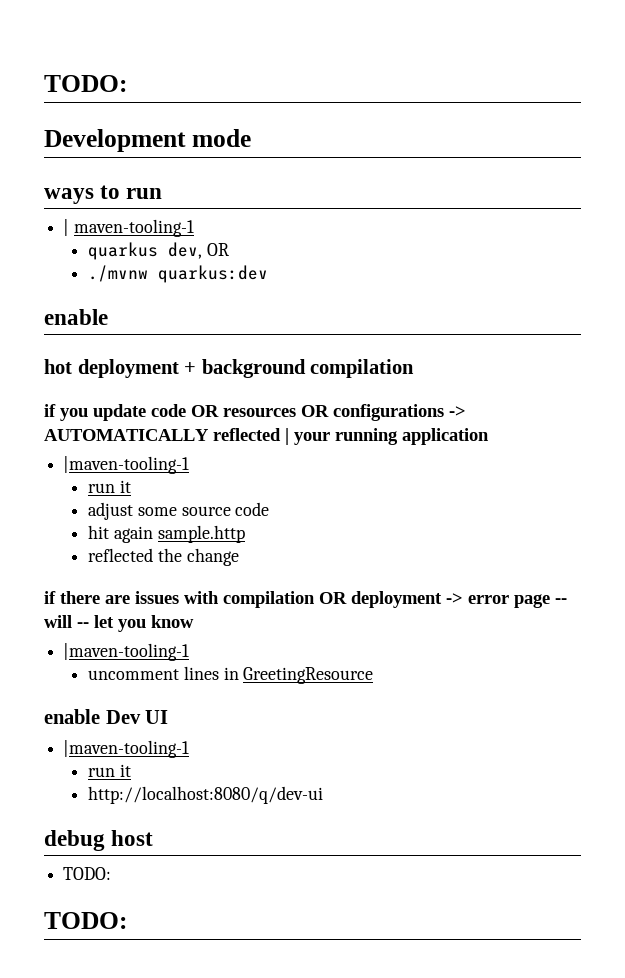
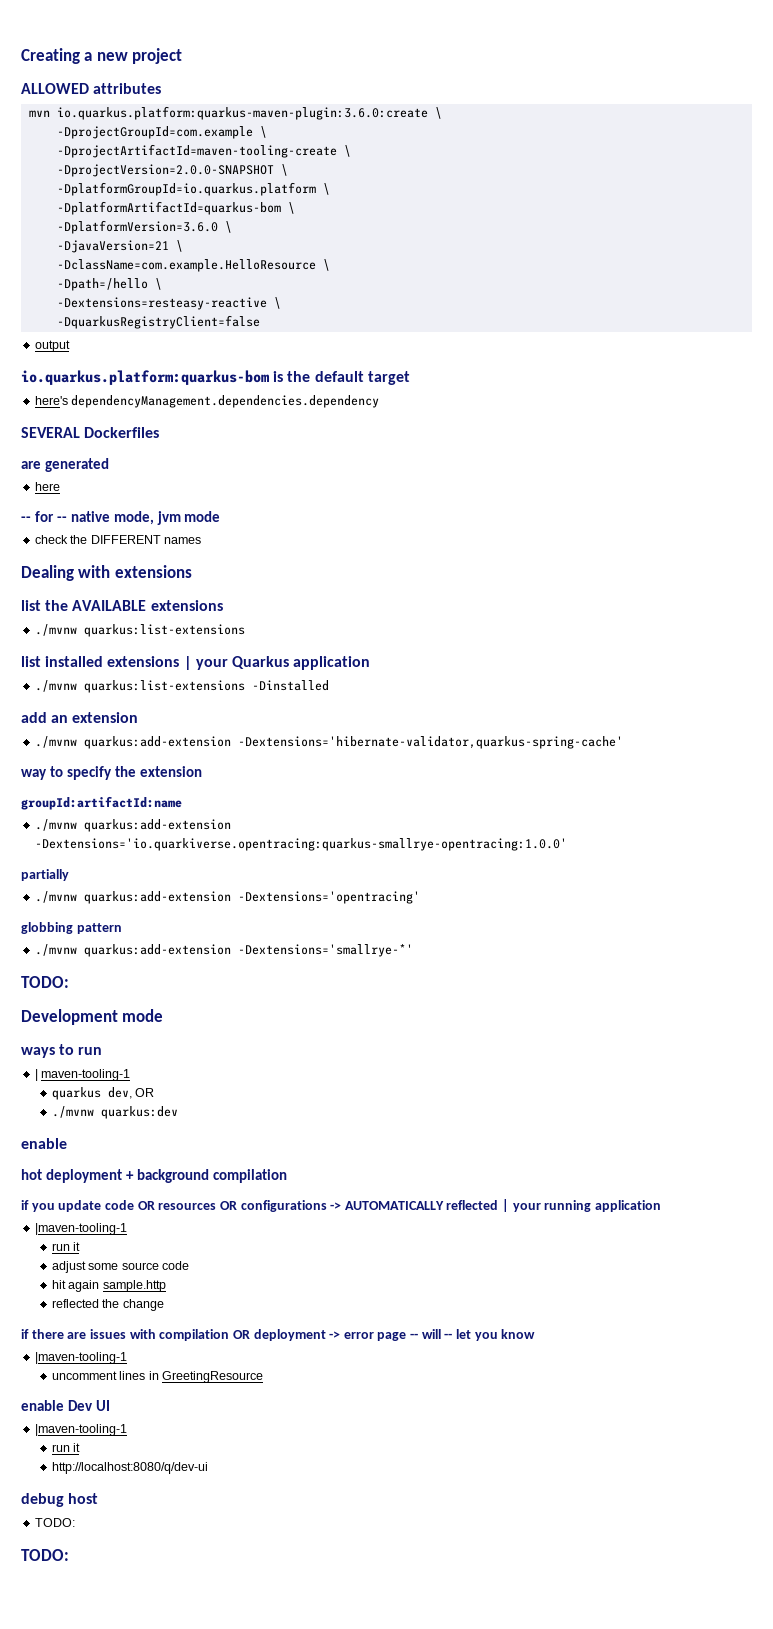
+ Creating a new project
+ ALLOWED attributes
+ mvn io.quarkus.platform:quarkus-maven-plugin:3.6.0:create \
+ -DprojectGroupId=com.example \
+ -DprojectArtifactId=maven-tooling-create \
+ -DprojectVersion=2.0.0-SNAPSHOT \
+ -DplatformGroupId=io.quarkus.platform \
+ -DplatformArtifactId=quarkus-bom \
+ -DplatformVersion=3.6.0 \
+ -DjavaVersion=21 \
+ -DclassName=com.example.HelloResource \
+ -Dpath=/hello \
+ -Dextensions=resteasy-reactive \
+ -DquarkusRegistryClient=false
+ output
+ io.quarkus.platform:quarkus-bom is the default target
+ here's dependencyManagement.dependencies.dependency
+ SEVERAL Dockerfiles
+ are generated
+ here
+ -- for -- native mode, jvm mode
+ check the DIFFERENT names
+ Dealing with extensions
+ list the AVAILABLE extensions
+ ./mvnw quarkus:list-extensions
+ list installed extensions | your Quarkus application
+ ./mvnw quarkus:list-extensions -Dinstalled
+ add an extension
+ ./mvnw quarkus:add-extension -Dextensions='hibernate-validator,quarkus-spring-cache'
+ way to specify the extension
+ groupId:artifactId:name
+ ./mvnw quarkus:add-extension -Dextensions='io.quarkiverse.opentracing:quarkus-smallrye-opentracing:1.0.0'
+ partially
+ ./mvnw quarkus:add-extension -Dextensions='opentracing'
+ globbing pattern
+ ./mvnw quarkus:add-extension -Dextensions='smallrye-*'

